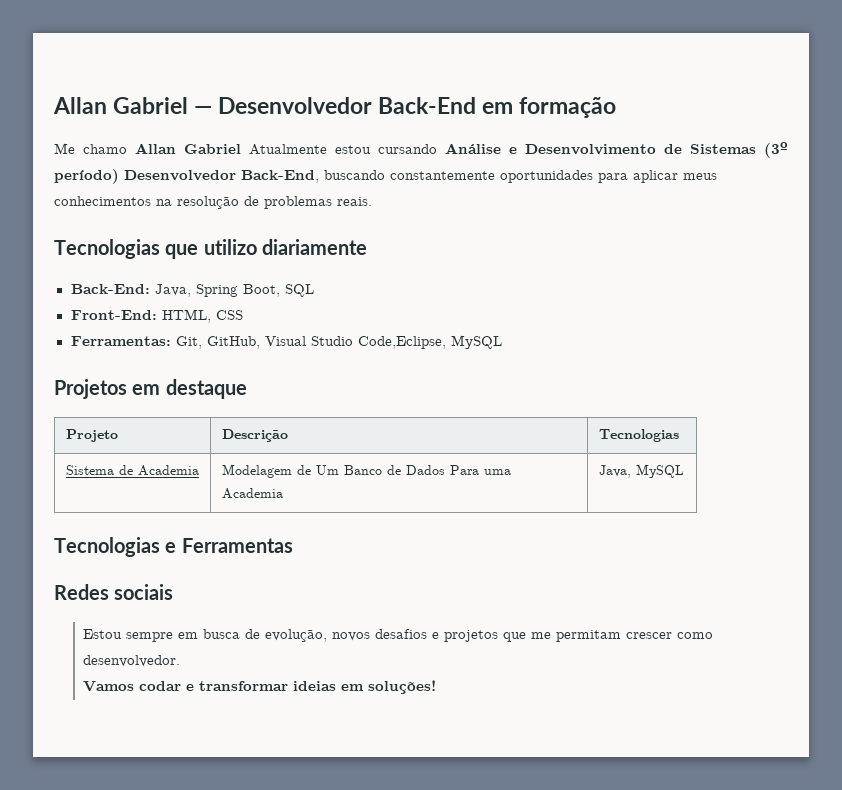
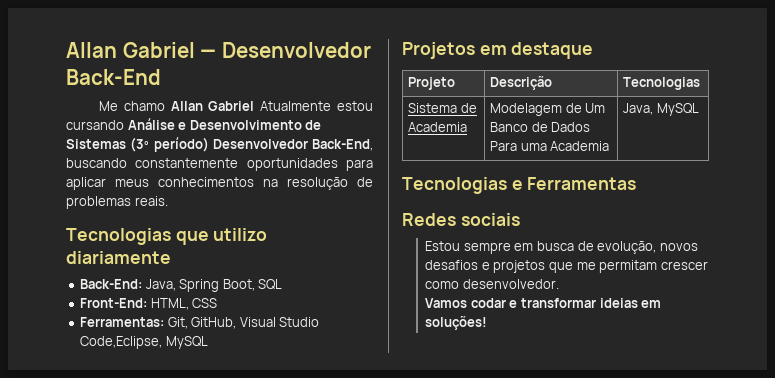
- Allan Gabriel — Desenvolvedor Back-End em formação
+ Allan Gabriel — Desenvolvedor Back-End

